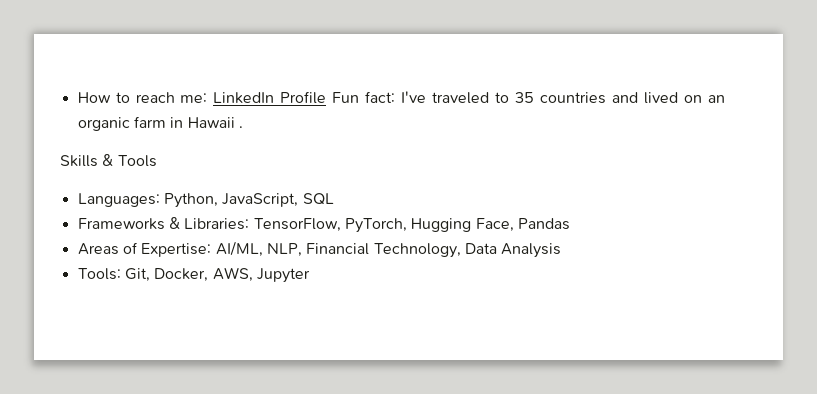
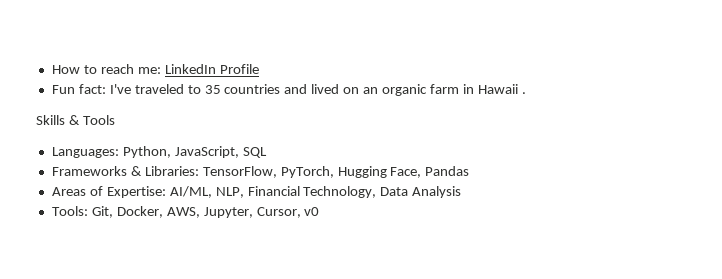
- How to reach me: LinkedIn Profile Fun fact: I've traveled to 35 countries and lived on an organic farm in Hawaii .
+ How to reach me: LinkedIn Profile
+ Fun fact: I've traveled to 35 countries and lived on an organic farm in Hawaii .
- Tools: Git, Docker, AWS, Jupyter
+ Tools: Git, Docker, AWS, Jupyter, Cursor, v0

